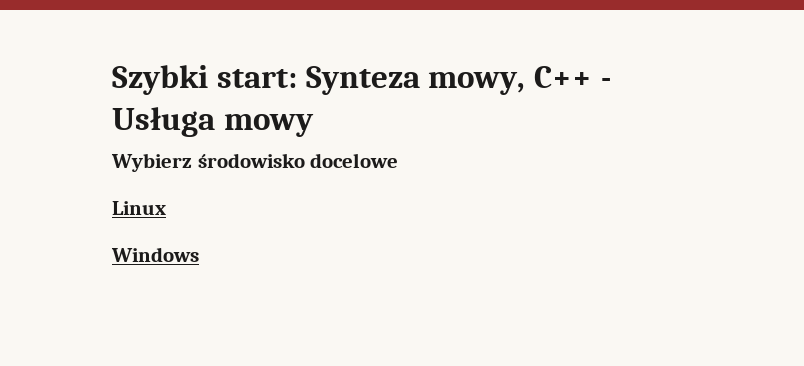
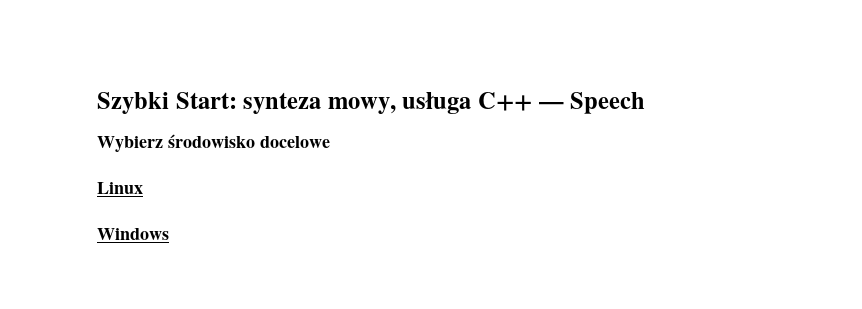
- Szybki start: Synteza mowy, C++ - Usługa mowy
+ Szybki Start: synteza mowy, usługa C++ — Speech

